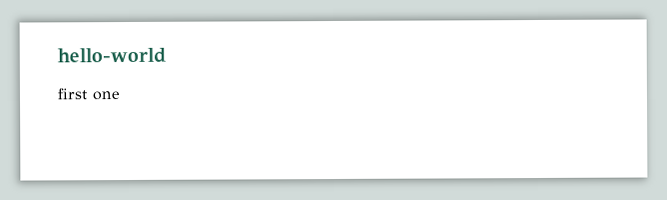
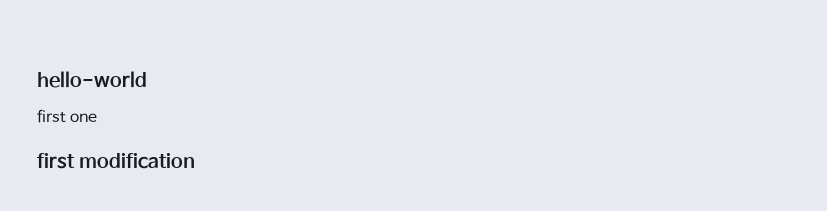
+ first modification

